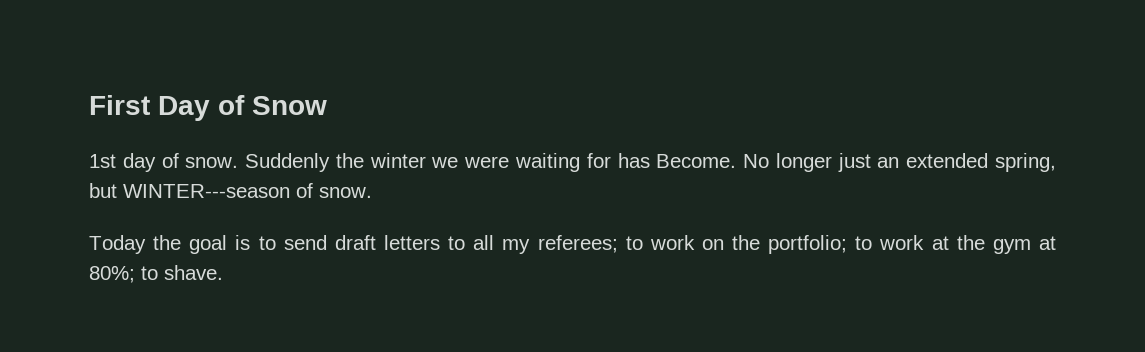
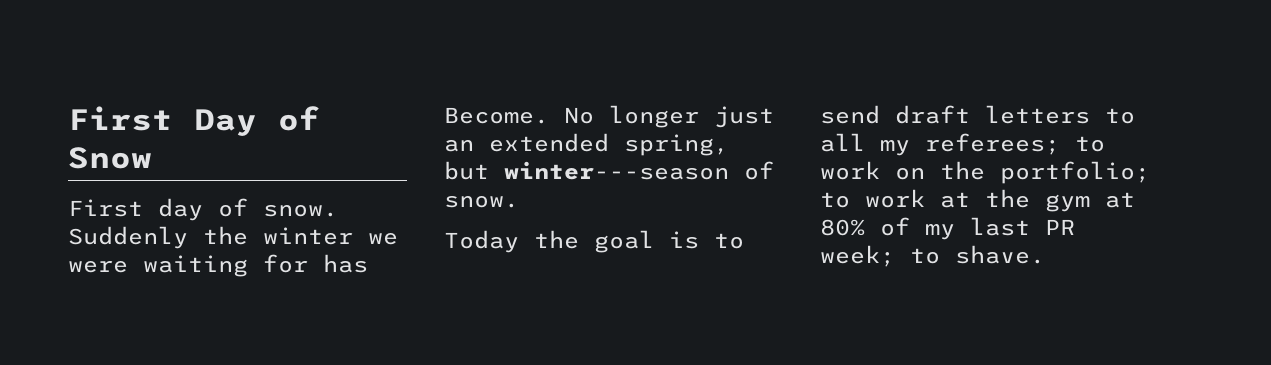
- 1st day of snow.
+ First day of snow.
- No longer just an extended spring, but WINTER---season of snow.
+ No longer just an extended spring, but winter---season of snow.
- Today the goal is to send draft letters to all my referees; to work on the portfolio; to work at the gym at 80%; to shave.
+ Today the goal is to send draft letters to all my referees; to work on the portfolio; to work at the gym at 80% of my last PR week; to shave.

